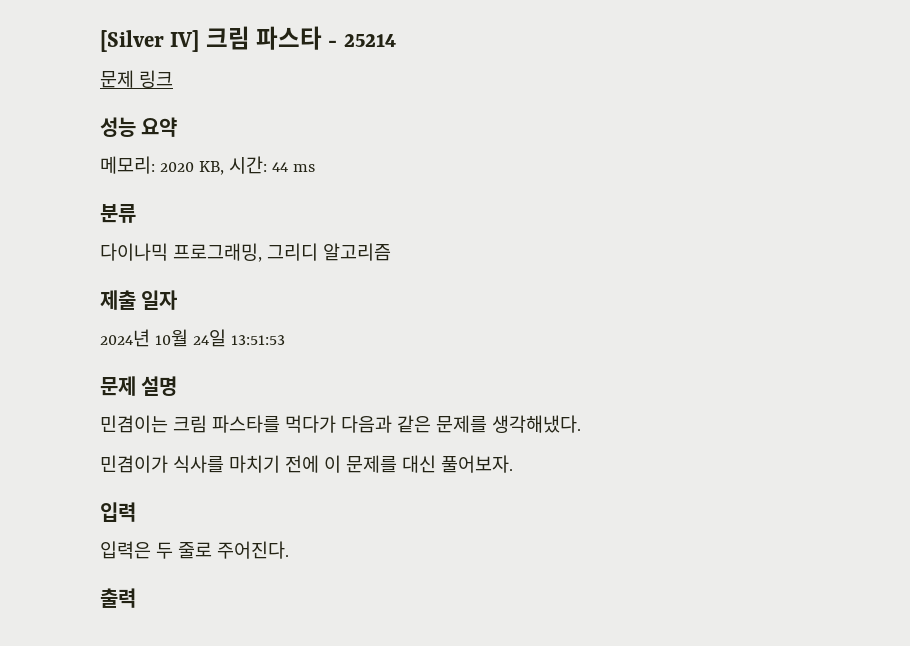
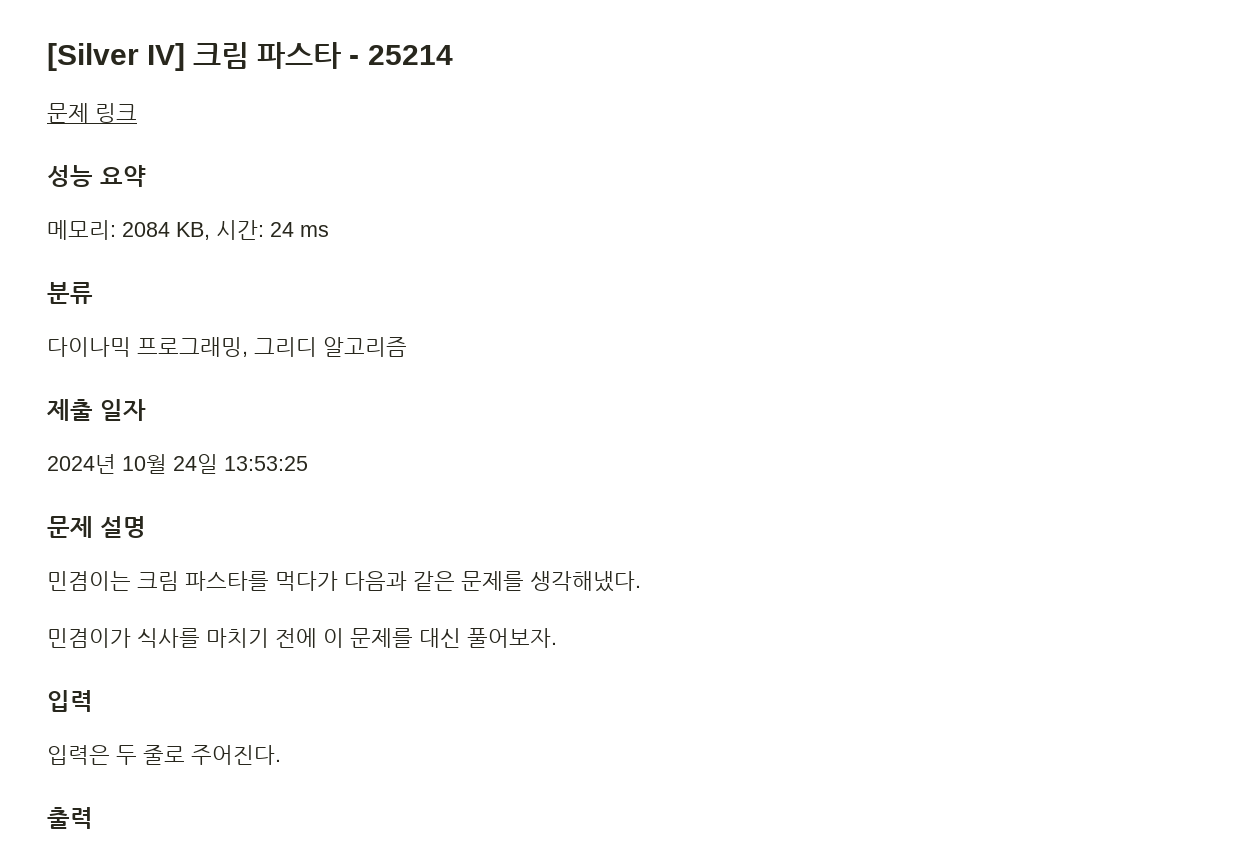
- 메모리: 2020 KB, 시간: 44 ms
+ 메모리: 2084 KB, 시간: 24 ms
- 2024년 10월 24일 13:51:53
+ 2024년 10월 24일 13:53:25

